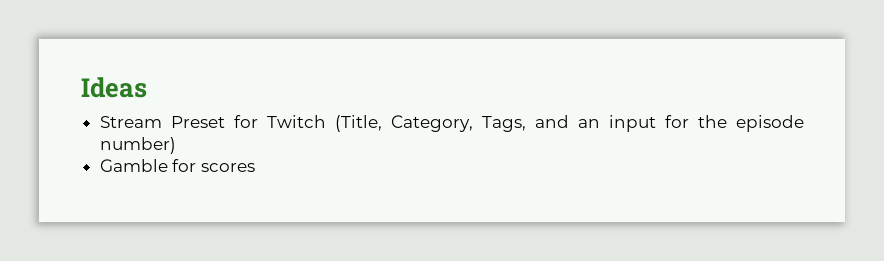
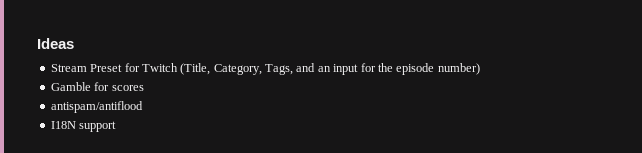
+ antispam/antiflood
+ I18N support

